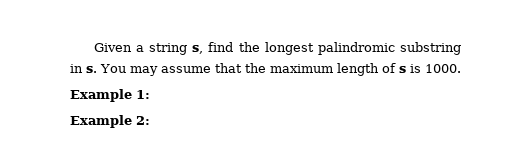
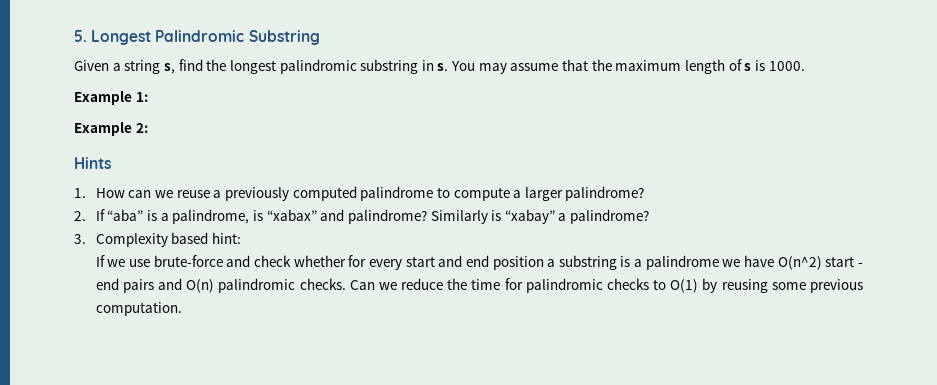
+ 5. Longest Palindromic Substring
+ Hints
+ 1. How can we reuse a previously computed palindrome to compute a larger palindrome?
+ 2. If “aba” is a palindrome, is “xabax” and palindrome? Similarly is “xabay” a palindrome?
+ 3. Complexity based hint:
+ If we use brute-force and check whether for every start and end position a substring is a palindrome we have O(n^2) start - end pairs and O(n) palindromic checks. Can we reduce the time for palindromic checks to O(1) by reusing some previous computation.

